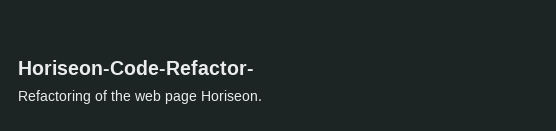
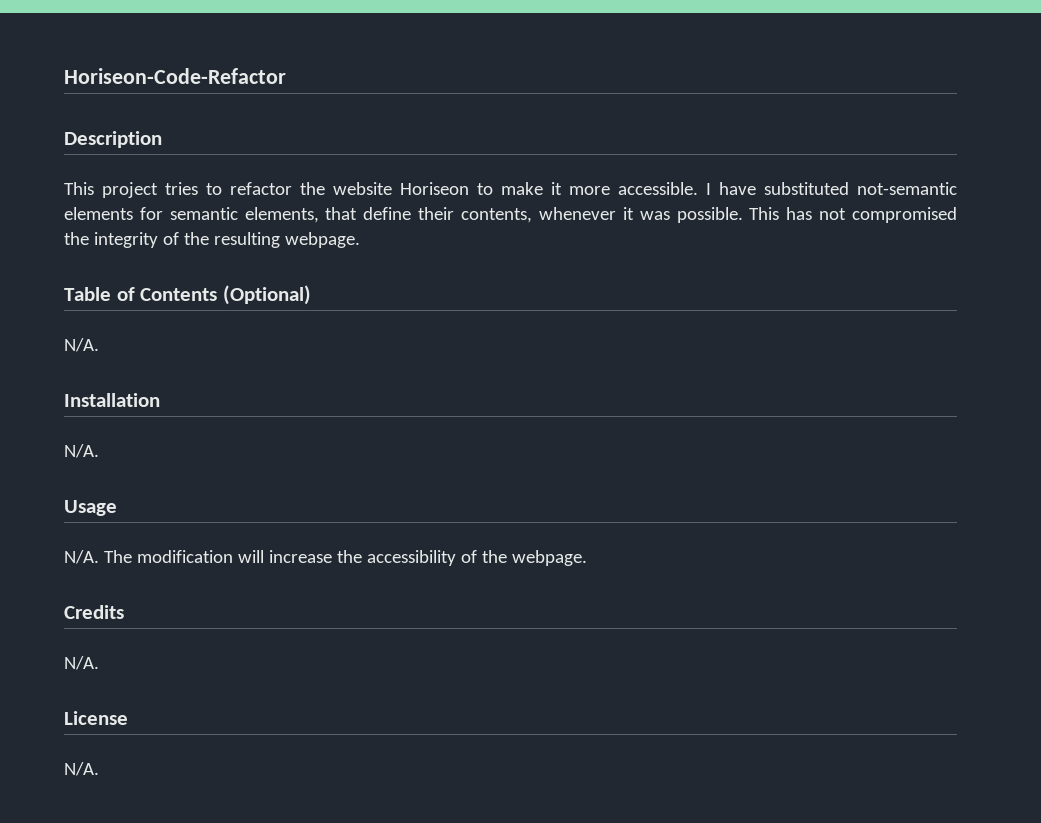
- Horiseon-Code-Refactor-
- Refactoring of the web page Horiseon.
+ Horiseon-Code-Refactor
+ Description
+ This project tries to refactor the website Horiseon to make it more accessible. I have substituted not-semantic elements for semantic elements, that define their contents, whenever it was possible. This has not compromised the integrity of the resulting webpage.
+ Table of Contents (Optional)
+ N/A.
+ Installation
+ N/A.
+ Usage
+ N/A. The modification will increase the accessibility of the webpage.
+ Credits
+ N/A.
+ License
+ N/A.

